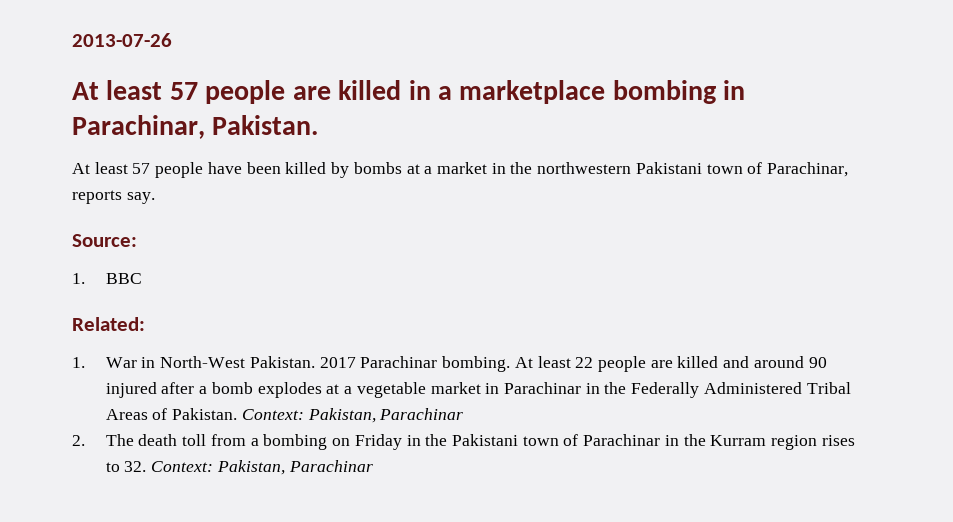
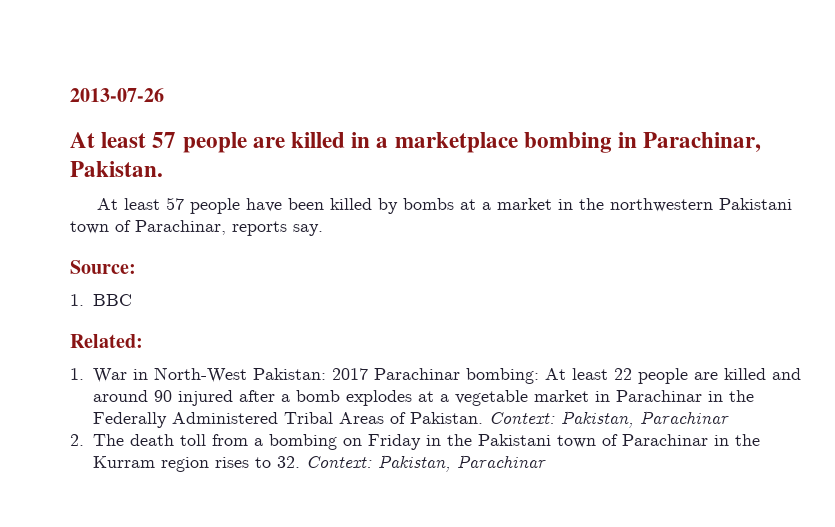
- 1. War in North-West Pakistan. 2017 Parachinar bombing. At least 22 people are killed and around 90 injured after a bomb explodes at a vegetable market in Parachinar in the Federally Administered Tribal Areas of Pakistan.
+ 1. War in North-West Pakistan: 2017 Parachinar bombing: At least 22 people are killed and around 90 injured after a bomb explodes at a vegetable market in Parachinar in the Federally Administered Tribal Areas of Pakistan.

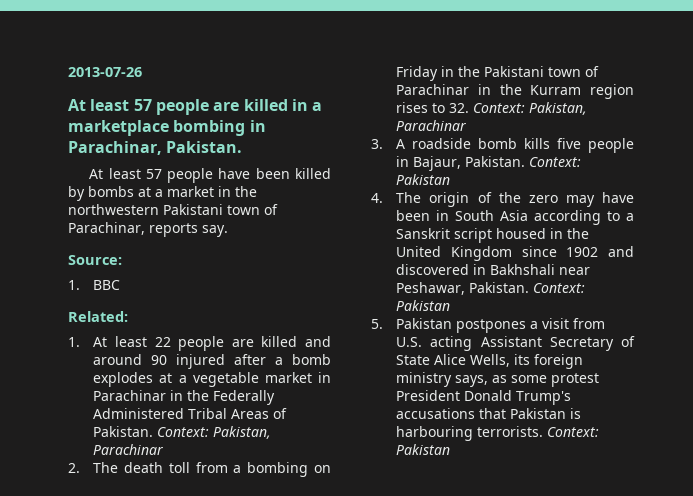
- 1. War in North-West Pakistan: 2017 Parachinar bombing: At least 22 people are killed and around 90 injured after a bomb explodes at a vegetable market in Parachinar in the Federally Administered Tribal Areas of Pakistan.
+ 1. At least 22 people are killed and around 90 injured after a bomb explodes at a vegetable market in Parachinar in the Federally Administered Tribal Areas of Pakistan.
+ 3. A roadside bomb kills five people in Bajaur, Pakistan. Context: Pakistan
+ 4. The origin of the zero may have been in South Asia according to a Sanskrit script housed in the United Kingdom since 1902 and discovered in Bakhshali near Peshawar, Pakistan. Context: Pakistan
+ 5. Pakistan postpones a visit from U.S. acting Assistant Secretary of State Alice Wells, its foreign ministry says, as some protest President Donald Trump's accusations that Pakistan is harbouring terrorists. Context: Pakistan

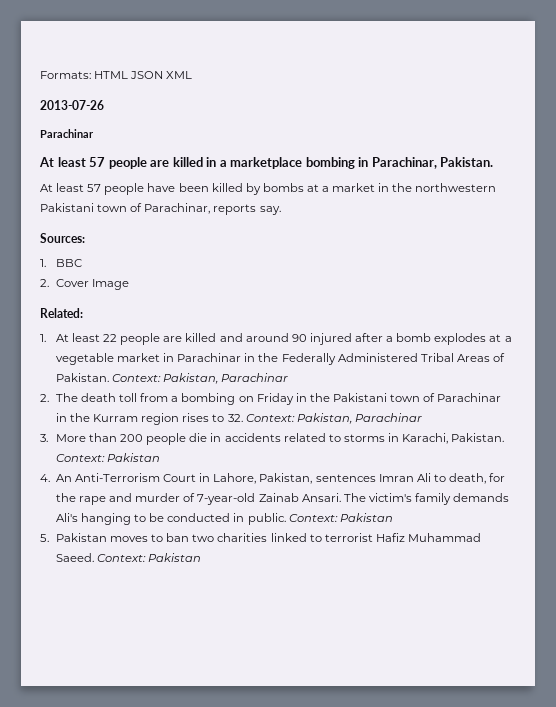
+ Formats: HTML JSON XML
  2013-07-26
+ Parachinar
- Source:
+ Sources:
+ 2. Cover Image
- 3. A roadside bomb kills five people in Bajaur, Pakistan. Context: Pakistan
- 4. The origin of the zero may have been in South Asia according to a Sanskrit script housed in the United Kingdom since 1902 and discovered in Bakhshali near Peshawar, Pakistan. Context: Pakistan
- 5. Pakistan postpones a visit from U.S. acting Assistant Secretary of State Alice Wells, its foreign ministry says, as some protest President Donald Trump's accusations that Pakistan is harbouring terrorists.
+ 3. More than 200 people die in accidents related to storms in Karachi, Pakistan. Context: Pakistan
+ 4. An Anti-Terrorism Court in Lahore, Pakistan, sentences Imran Ali to death, for the rape and murder of 7-year-old Zainab Ansari. The victim's family demands Ali's hanging to be conducted in public. Context: Pakistan
+ 5. Pakistan moves to ban two charities linked to terrorist Hafiz Muhammad Saeed.

